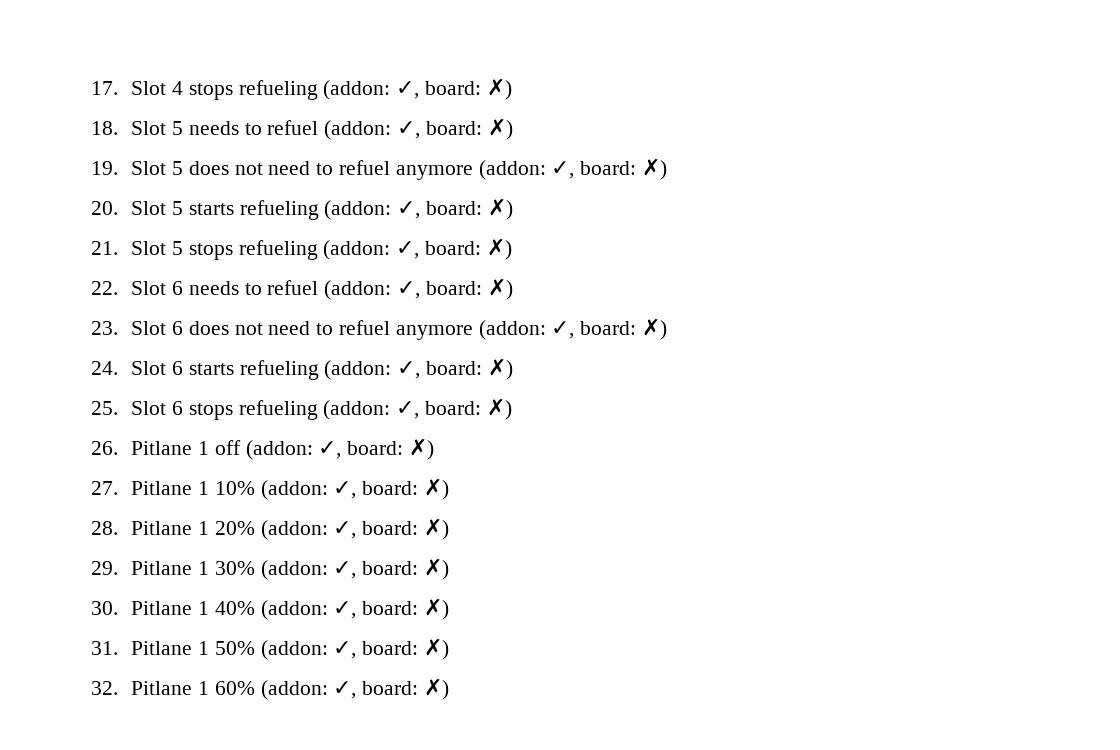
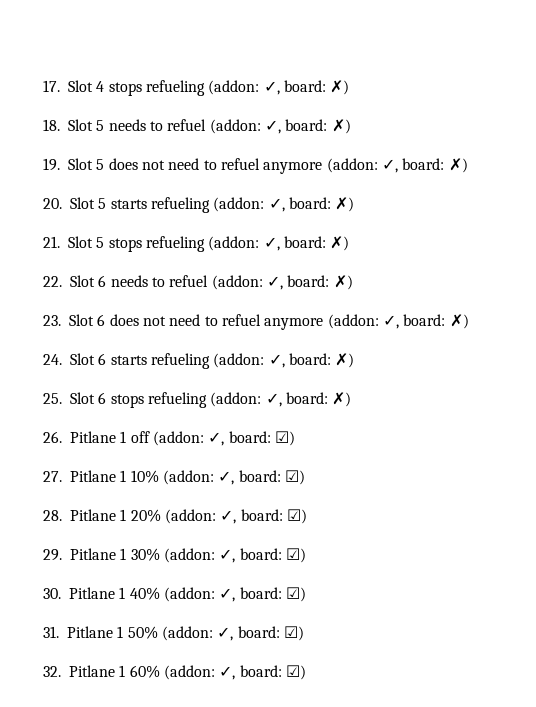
- 26. Pitlane 1 off (addon: ✓, board: ✗)
+ 26. Pitlane 1 off (addon: ✓, board: ☑)
- 27. Pitlane 1 10% (addon: ✓, board: ✗)
+ 27. Pitlane 1 10% (addon: ✓, board: ☑)
- 28. Pitlane 1 20% (addon: ✓, board: ✗)
+ 28. Pitlane 1 20% (addon: ✓, board: ☑)
- 29. Pitlane 1 30% (addon: ✓, board: ✗)
+ 29. Pitlane 1 30% (addon: ✓, board: ☑)
- 30. Pitlane 1 40% (addon: ✓, board: ✗)
+ 30. Pitlane 1 40% (addon: ✓, board: ☑)
- 31. Pitlane 1 50% (addon: ✓, board: ✗)
+ 31. Pitlane 1 50% (addon: ✓, board: ☑)
- 32. Pitlane 1 60% (addon: ✓, board: ✗)
+ 32. Pitlane 1 60% (addon: ✓, board: ☑)

